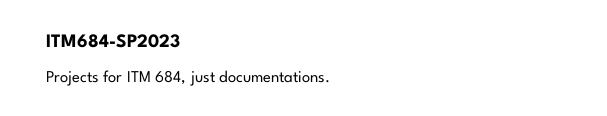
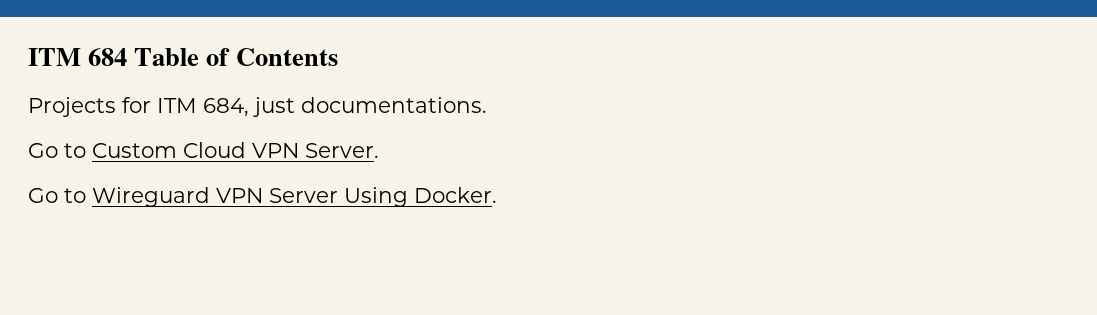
- ITM684-SP2023
+ ITM 684 Table of Contents
+ Go to Custom Cloud VPN Server.
+ Go to Wireguard VPN Server Using Docker.

